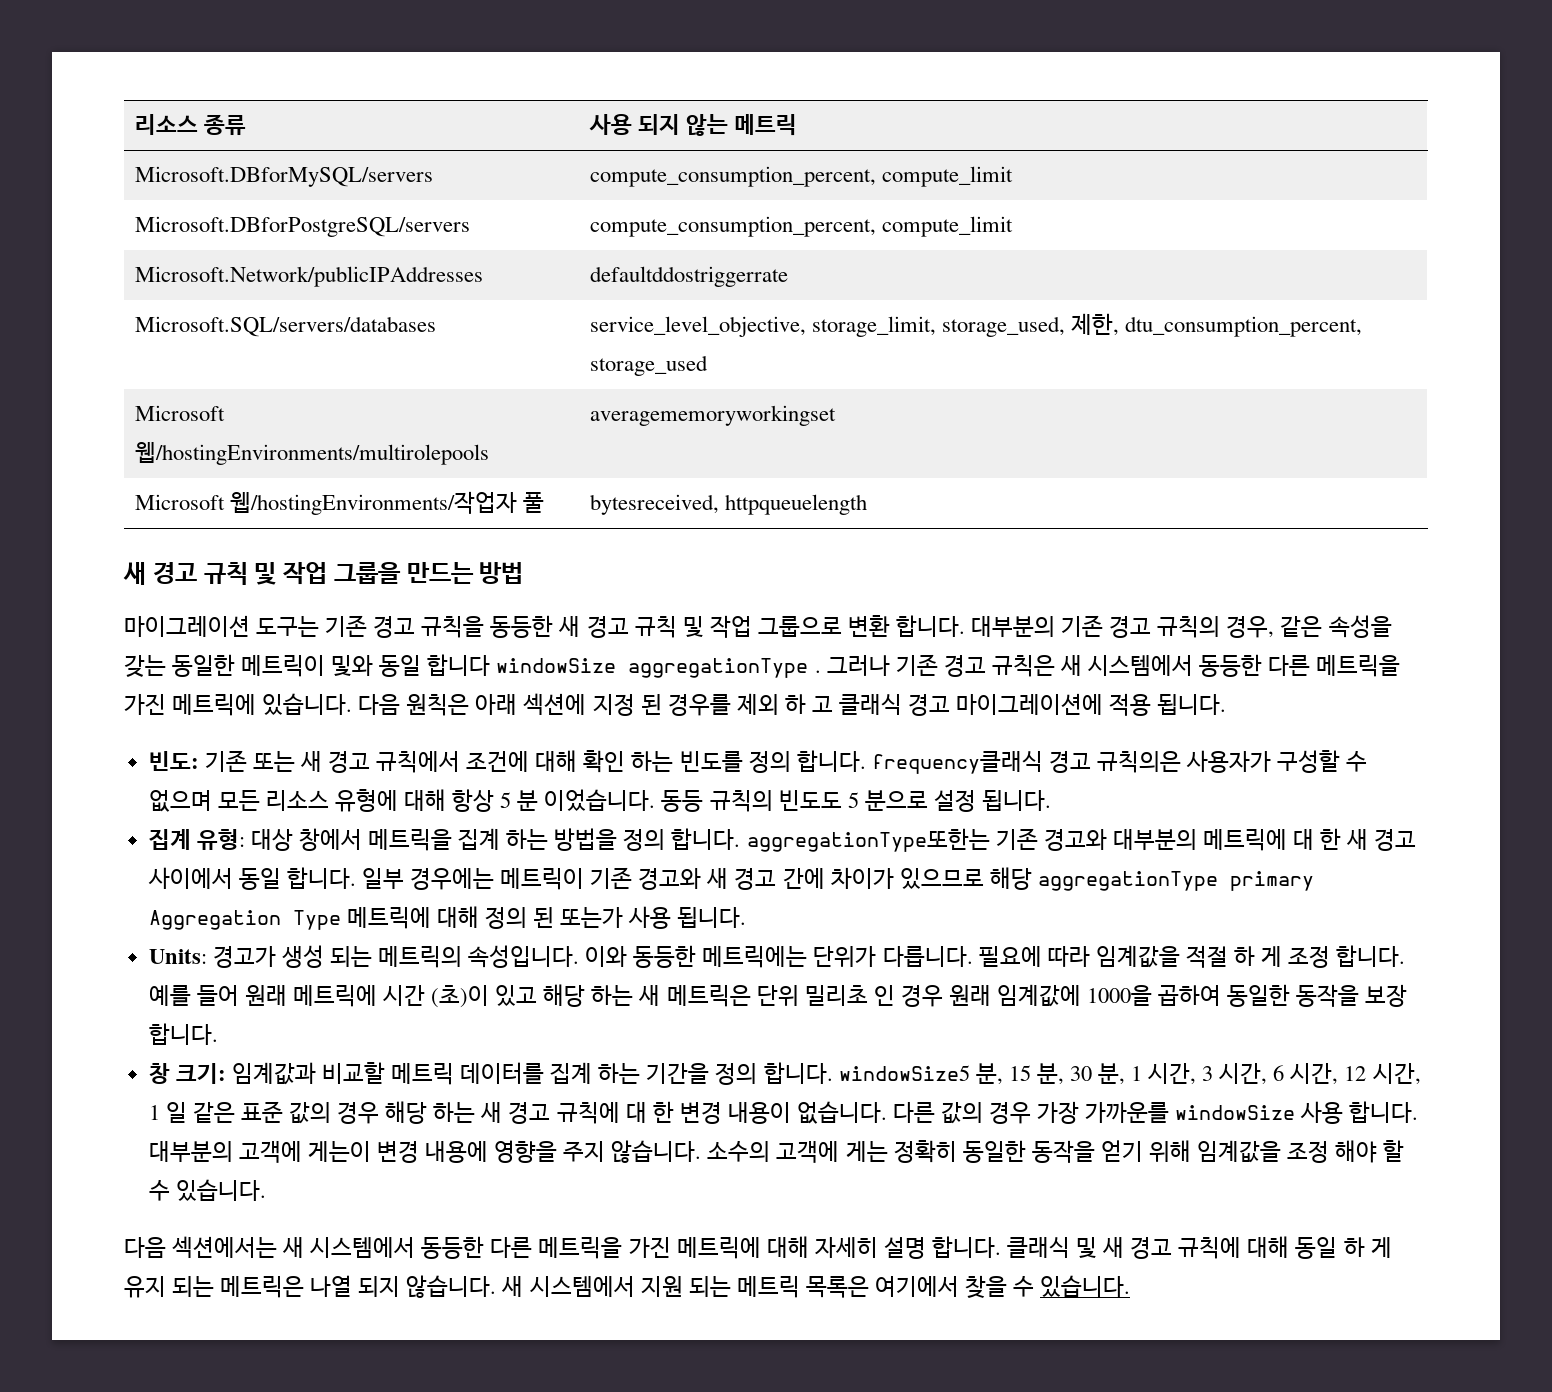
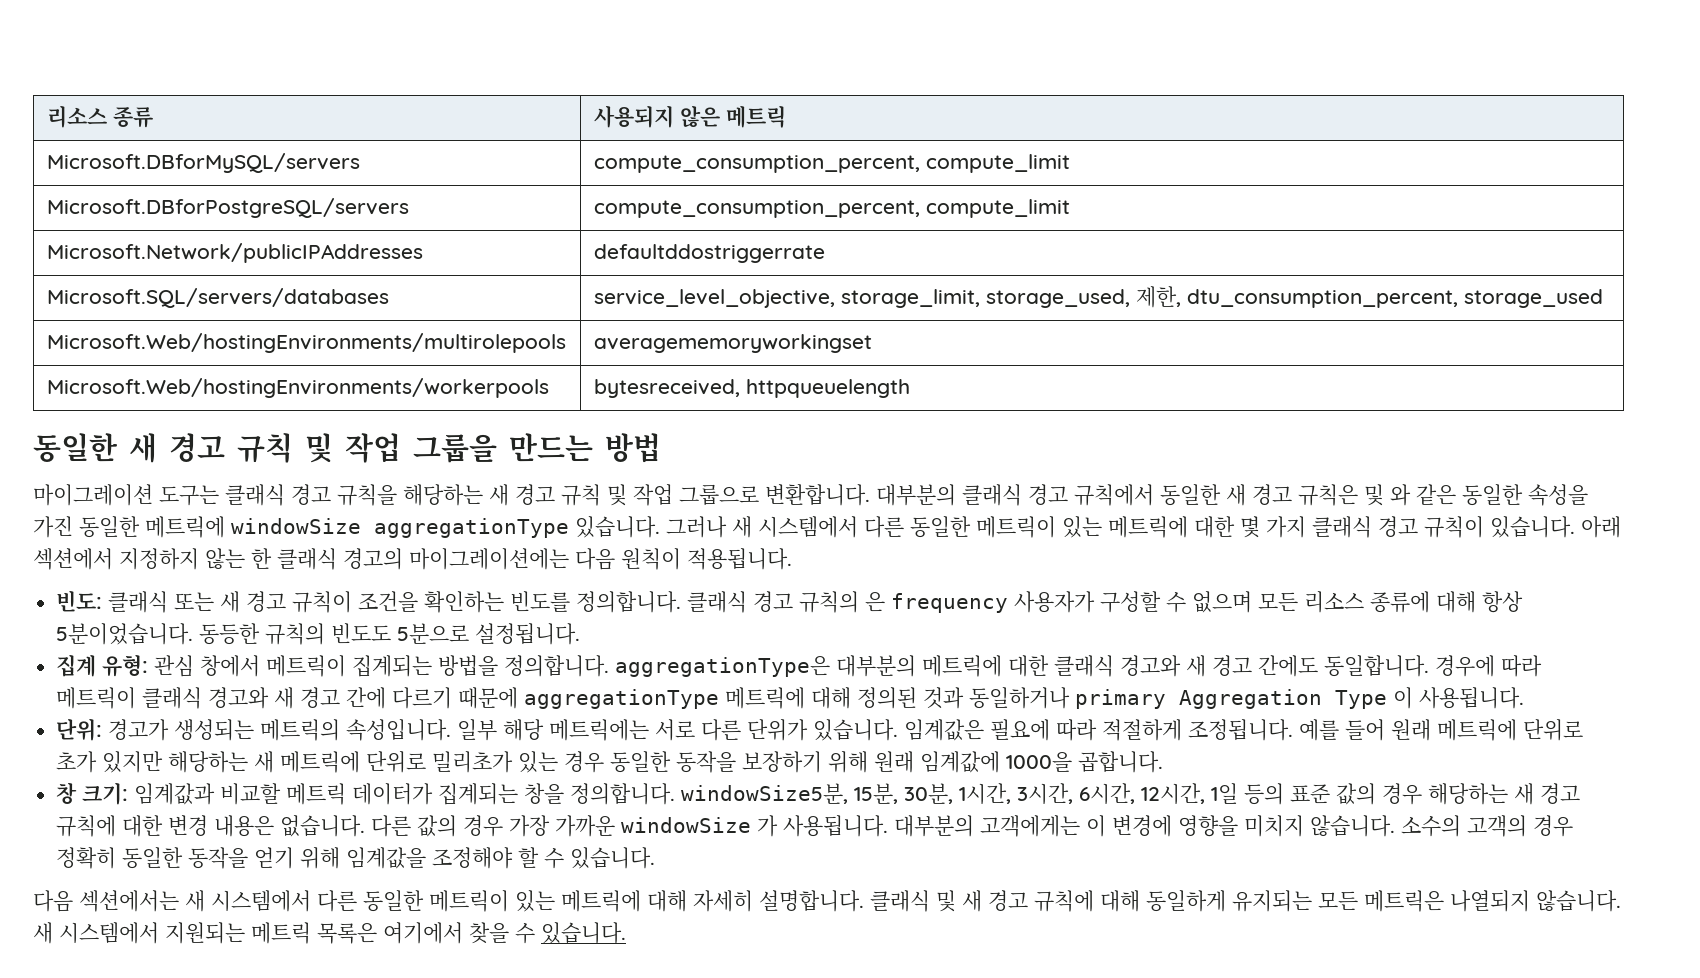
- 리소스 종류 | 사용 되지 않는 메트릭
+ 리소스 종류 | 사용되지 않은 메트릭
- Microsoft 웹/hostingEnvironments/multirolepools | averagememoryworkingset
+ Microsoft.Web/hostingEnvironments/multirolepools | averagememoryworkingset
- Microsoft 웹/hostingEnvironments/작업자 풀 | bytesreceived, httpqueuelength
+ Microsoft.Web/hostingEnvironments/workerpools | bytesreceived, httpqueuelength
- 새 경고 규칙 및 작업 그룹을 만드는 방법
+ 동일한 새 경고 규칙 및 작업 그룹을 만드는 방법
- 마이그레이션 도구는 기존 경고 규칙을 동등한 새 경고 규칙 및 작업 그룹으로 변환 합니다. 대부분의 기존 경고 규칙의 경우, 같은 속성을 갖는 동일한 메트릭이 및와 동일 합니다 windowSize aggregationType . 그러나 기존 경고 규칙은 새 시스템에서 동등한 다른 메트릭을 가진 메트릭에 있습니다. 다음 원칙은 아래 섹션에 지정 된 경우를 제외 하 고 클래식 경고 마이그레이션에 적용 됩니다.
+ 마이그레이션 도구는 클래식 경고 규칙을 해당하는 새 경고 규칙 및 작업 그룹으로 변환합니다. 대부분의 클래식 경고 규칙에서 동일한 새 경고 규칙은 및 와 같은 동일한 속성을 가진 동일한 메트릭에 windowSize aggregationType 있습니다. 그러나 새 시스템에서 다른 동일한 메트릭이 있는 메트릭에 대한 몇 가지 클래식 경고 규칙이 있습니다. 아래 섹션에서 지정하지 않는 한 클래식 경고의 마이그레이션에는 다음 원칙이 적용됩니다.
- 빈도: 기존 또는 새 경고 규칙에서 조건에 대해 확인 하는 빈도를 정의 합니다. frequency클래식 경고 규칙의은 사용자가 구성할 수 없으며 모든 리소스 유형에 대해 항상 5 분 이었습니다. 동등 규칙의 빈도도 5 분으로 설정 됩니다.
- 집계 유형: 대상 창에서 메트릭을 집계 하는 방법을 정의 합니다. aggregationType또한는 기존 경고와 대부분의 메트릭에 대 한 새 경고 사이에서 동일 합니다. 일부 경우에는 메트릭이 기존 경고와 새 경고 간에 차이가 있으므로 해당 aggregationType primary Aggregation Type 메트릭에 대해 정의 된 또는가 사용 됩니다.
- Units: 경고가 생성 되는 메트릭의 속성입니다. 이와 동등한 메트릭에는 단위가 다릅니다. 필요에 따라 임계값을 적절 하 게 조정 합니다. 예를 들어 원래 메트릭에 시간 (초)이 있고 해당 하는 새 메트릭은 단위 밀리초 인 경우 원래 임계값에 1000을 곱하여 동일한 동작을 보장 합니다.
+ 빈도: 클래식 또는 새 경고 규칙이 조건을 확인하는 빈도를 정의합니다. 클래식 경고 규칙의 은 frequency 사용자가 구성할 수 없으며 모든 리소스 종류에 대해 항상 5분이었습니다. 동등한 규칙의 빈도도 5분으로 설정됩니다.
+ 집계 유형: 관심 창에서 메트릭이 집계되는 방법을 정의합니다. aggregationType은 대부분의 메트릭에 대한 클래식 경고와 새 경고 간에도 동일합니다. 경우에 따라 메트릭이 클래식 경고와 새 경고 간에 다르기 때문에 aggregationType 메트릭에 대해 정의된 것과 동일하거나 primary Aggregation Type 이 사용됩니다.
+ 단위: 경고가 생성되는 메트릭의 속성입니다. 일부 해당 메트릭에는 서로 다른 단위가 있습니다. 임계값은 필요에 따라 적절하게 조정됩니다. 예를 들어 원래 메트릭에 단위로 초가 있지만 해당하는 새 메트릭에 단위로 밀리초가 있는 경우 동일한 동작을 보장하기 위해 원래 임계값에 1000을 곱합니다.
- 창 크기: 임계값과 비교할 메트릭 데이터를 집계 하는 기간을 정의 합니다. windowSize5 분, 15 분, 30 분, 1 시간, 3 시간, 6 시간, 12 시간, 1 일 같은 표준 값의 경우 해당 하는 새 경고 규칙에 대 한 변경 내용이 없습니다.
+ 창 크기: 임계값과 비교할 메트릭 데이터가 집계되는 창을 정의합니다. windowSize5분, 15분, 30분, 1시간, 3시간, 6시간, 12시간, 1일 등의 표준 값의 경우 해당하는 새 경고 규칙에 대한 변경 내용은 없습니다.
- 다른 값의 경우 가장 가까운를 windowSize 사용 합니다. 대부분의 고객에 게는이 변경 내용에 영향을 주지 않습니다. 소수의 고객에 게는 정확히 동일한 동작을 얻기 위해 임계값을 조정 해야 할 수 있습니다.
+ 다른 값의 경우 가장 가까운 windowSize 가 사용됩니다. 대부분의 고객에게는 이 변경에 영향을 미치지 않습니다. 소수의 고객의 경우 정확히 동일한 동작을 얻기 위해 임계값을 조정해야 할 수 있습니다.
- 다음 섹션에서는 새 시스템에서 동등한 다른 메트릭을 가진 메트릭에 대해 자세히 설명 합니다.
+ 다음 섹션에서는 새 시스템에서 다른 동일한 메트릭이 있는 메트릭에 대해 자세히 설명합니다.
- 클래식 및 새 경고 규칙에 대해 동일 하 게 유지 되는 메트릭은 나열 되지 않습니다.
+ 클래식 및 새 경고 규칙에 대해 동일하게 유지되는 모든 메트릭은 나열되지 않습니다.
- 새 시스템에서 지원 되는 메트릭 목록은 여기에서 찾을 수 있습니다.
+ 새 시스템에서 지원되는 메트릭 목록은 여기에서 찾을 수 있습니다.

